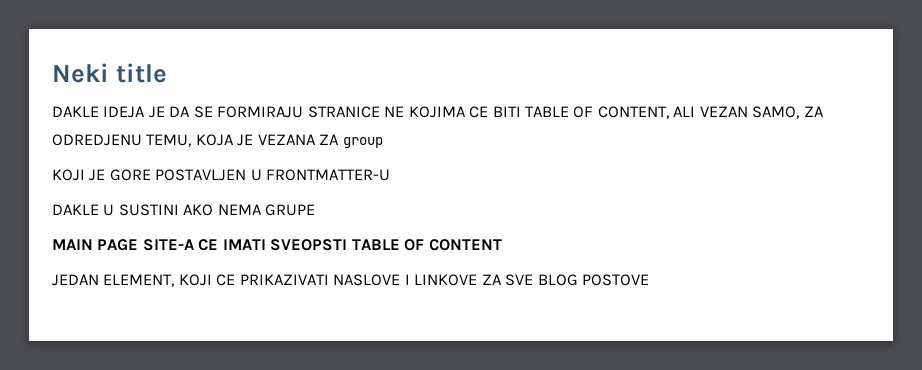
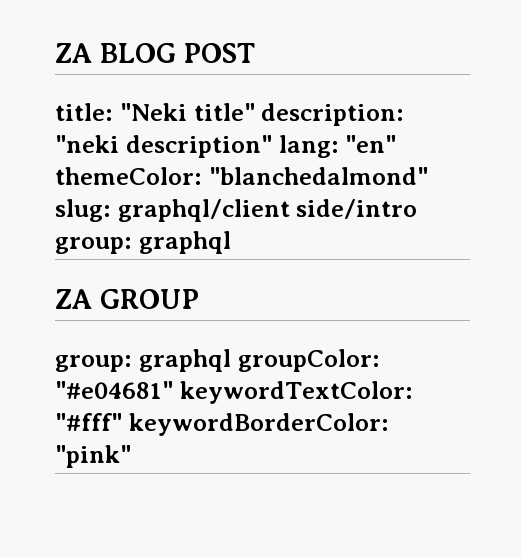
- Neki title
- DAKLE IDEJA JE DA SE FORMIRAJU STRANICE NE KOJIMA CE BITI TABLE OF CONTENT, ALI VEZAN SAMO, ZA ODREDJENU TEMU, KOJA JE VEZANA ZA group
- KOJI JE GORE POSTAVLJEN U FRONTMATTER-U
- DAKLE U SUSTINI AKO NEMA GRUPE
- MAIN PAGE SITE-A CE IMATI SVEOPSTI TABLE OF CONTENT
- JEDAN ELEMENT, KOJI CE PRIKAZIVATI NASLOVE I LINKOVE ZA SVE BLOG POSTOVE
+ ZA BLOG POST
+ title: "Neki title" description: "neki description" lang: "en" themeColor: "blanchedalmond" slug: graphql/client side/intro group: graphql
+ ZA GROUP
+ group: graphql groupColor: "#e04681" keywordTextColor: "#fff" keywordBorderColor: "pink"

